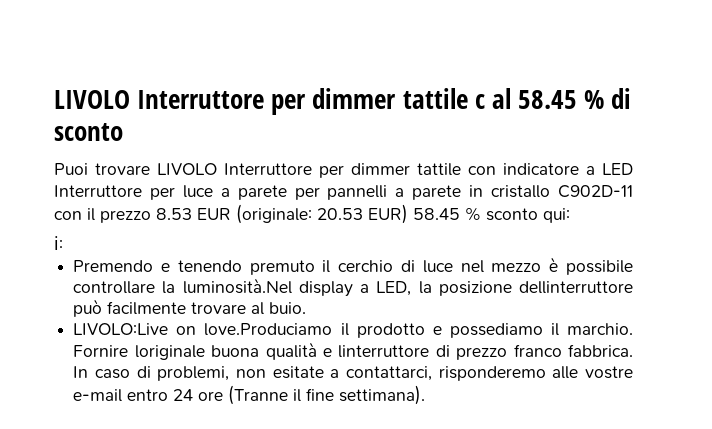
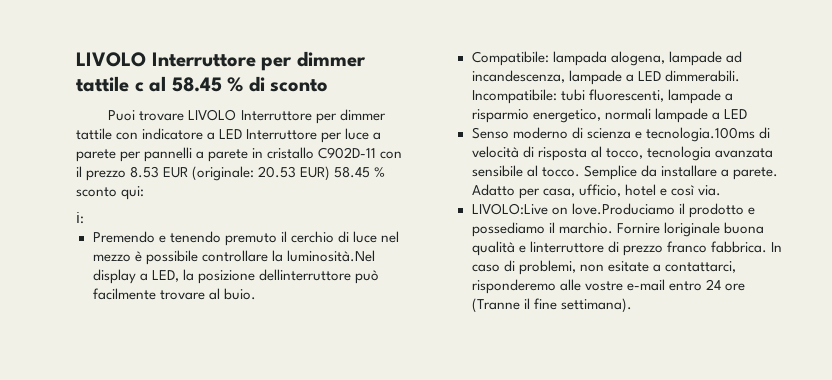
+ Compatibile: lampada alogena, lampade ad incandescenza, lampade a LED dimmerabili. Incompatibile: tubi fluorescenti, lampade a risparmio energetico, normali lampade a LED
+ Senso moderno di scienza e tecnologia.100ms di velocità di risposta al tocco, tecnologia avanzata sensibile al tocco. Semplice da installare a parete. Adatto per casa, ufficio, hotel e così via.

